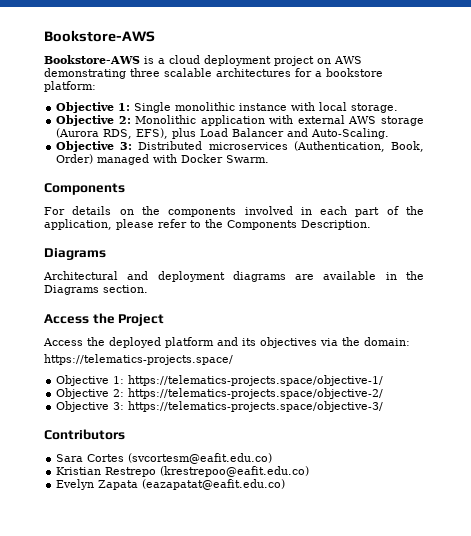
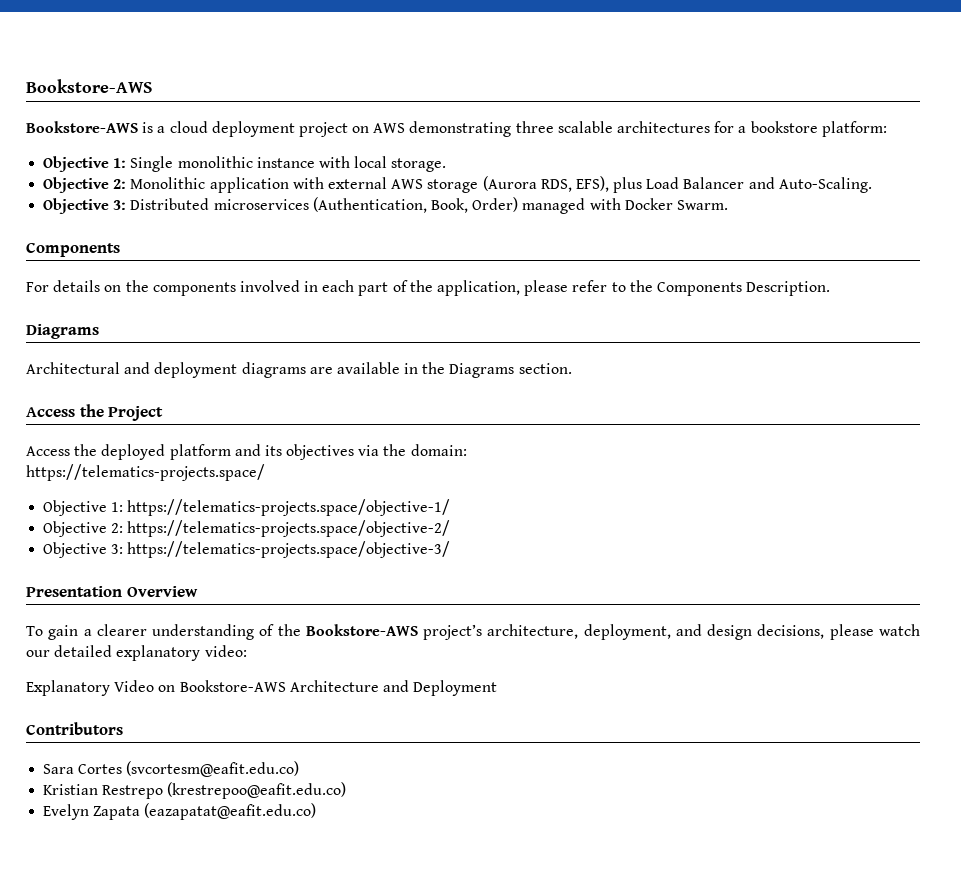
+ Presentation Overview
+ To gain a clearer understanding of the Bookstore-AWS project’s architecture, deployment, and design decisions, please watch our detailed explanatory video:
+ Explanatory Video on Bookstore-AWS Architecture and Deployment

